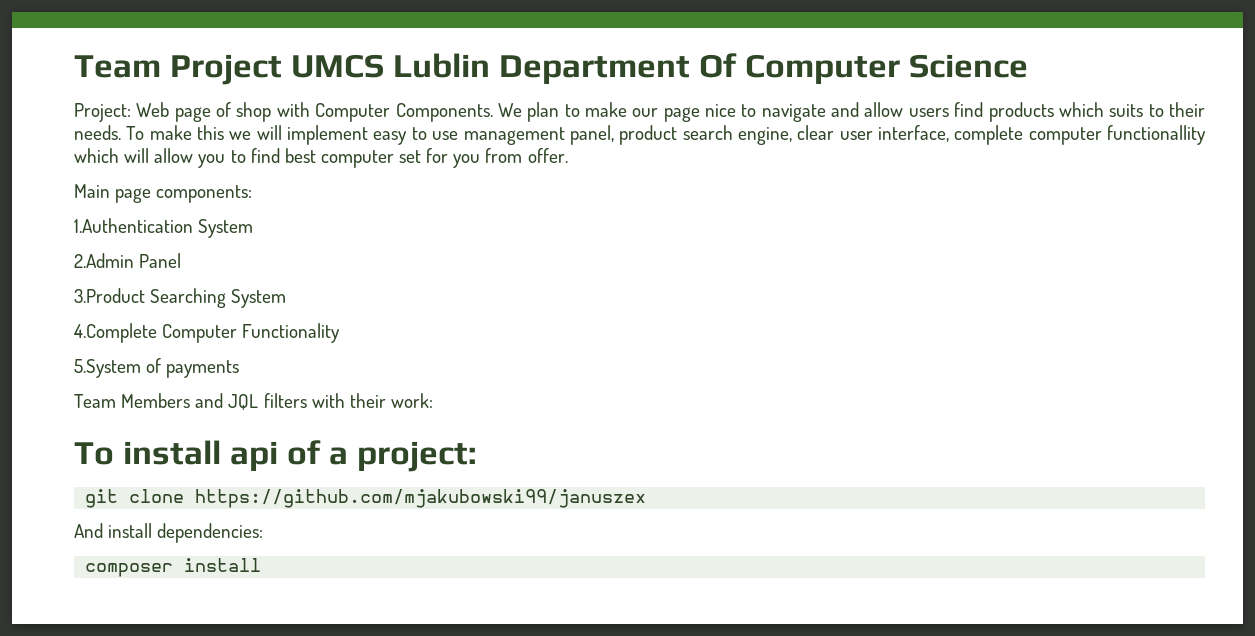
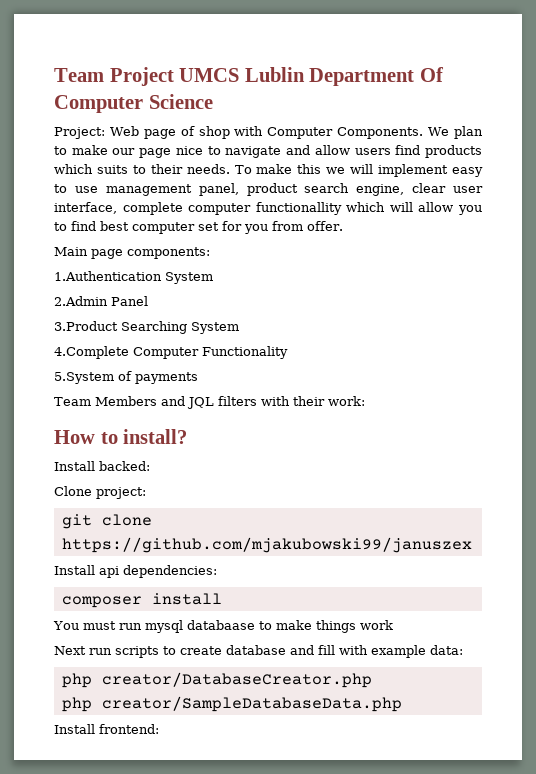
- To install api of a project:
+ How to install?
+ Install backed:
+ Clone project:
- And install dependencies:
+ Install api dependencies:
+ You must run mysql databaase to make things work
+ Next run scripts to create database and fill with example data:
+ php creator/DatabaseCreator.php
+ php creator/SampleDatabaseData.php
+ Install frontend:

